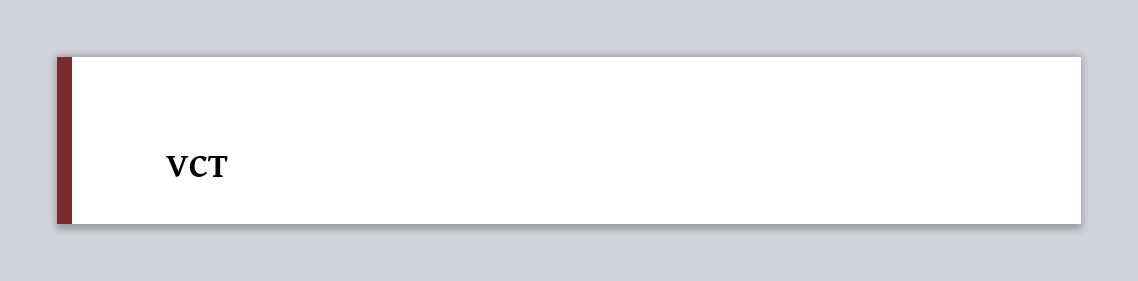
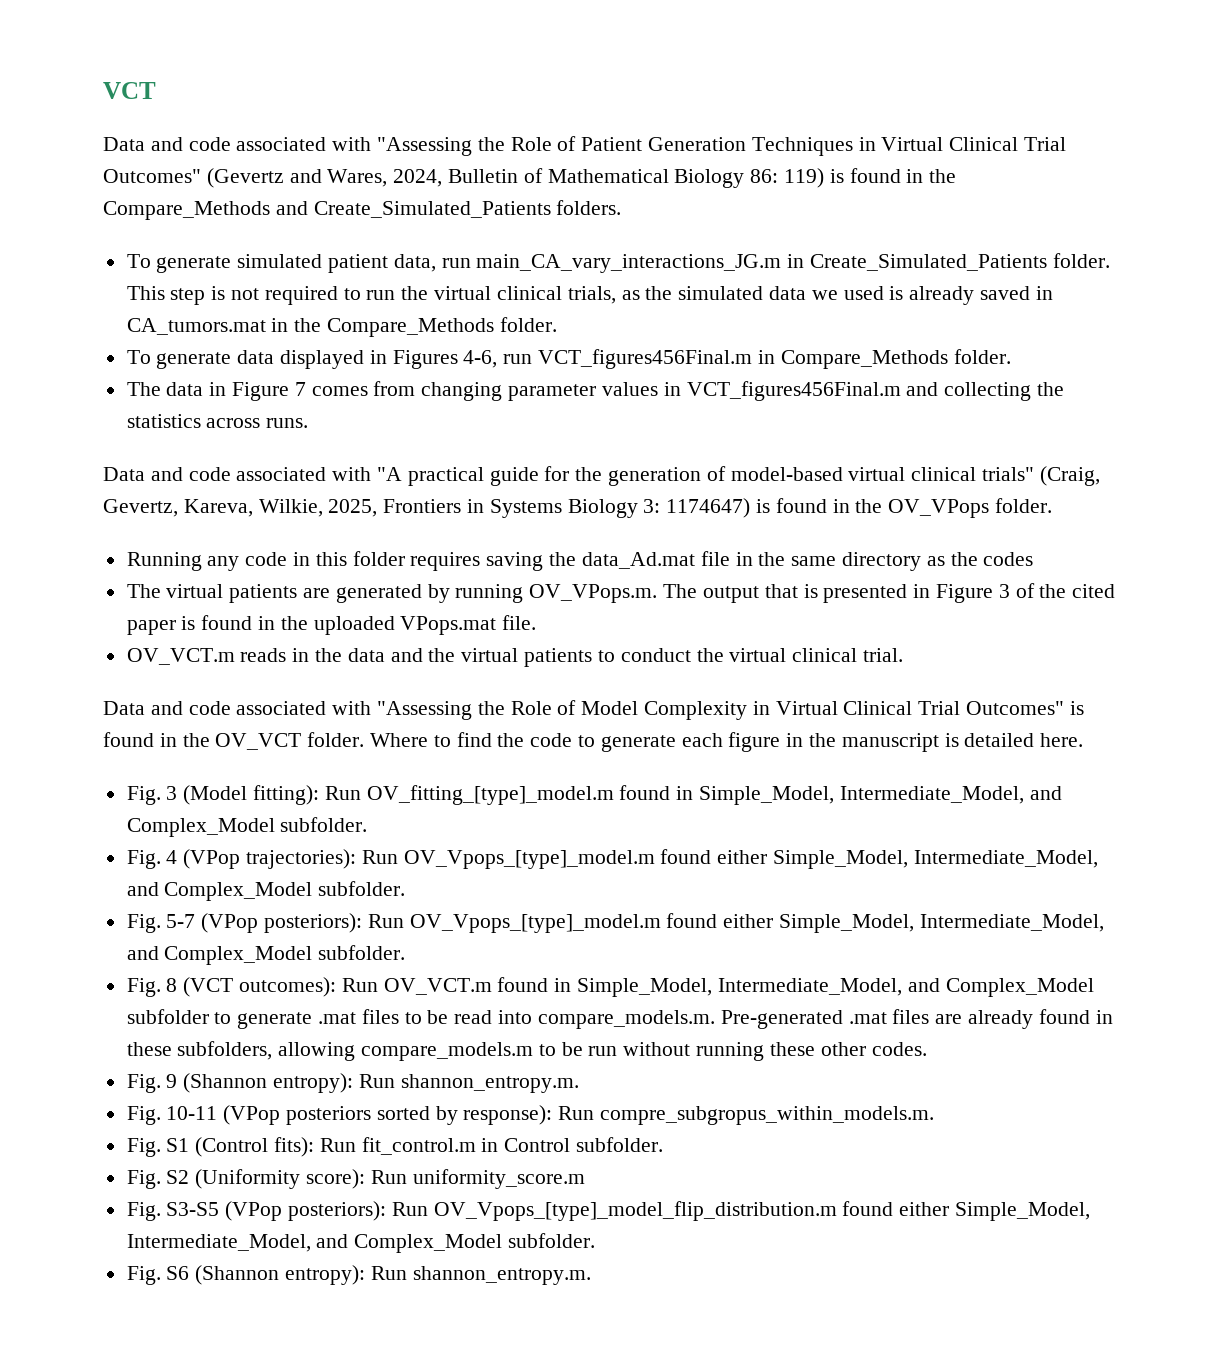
+ Data and code associated with "Assessing the Role of Patient Generation Techniques in Virtual Clinical Trial Outcomes" (Gevertz and Wares, 2024, Bulletin of Mathematical Biology 86: 119) is found in the Compare_Methods and Create_Simulated_Patients folders.
+ To generate simulated patient data, run main_CA_vary_interactions_JG.m in Create_Simulated_Patients folder. This step is not required to run the virtual clinical trials, as the simulated data we used is already saved in CA_tumors.mat in the Compare_Methods folder.
+ To generate data displayed in Figures 4-6, run VCT_figures456Final.m in Compare_Methods folder.
+ The data in Figure 7 comes from changing parameter values in VCT_figures456Final.m and collecting the statistics across runs.
+ Data and code associated with "A practical guide for the generation of model-based virtual clinical trials" (Craig, Gevertz, Kareva, Wilkie, 2025, Frontiers in Systems Biology 3: 1174647) is found in the OV_VPops folder.
+ Running any code in this folder requires saving the data_Ad.mat file in the same directory as the codes
+ The virtual patients are generated by running OV_VPops.m. The output that is presented in Figure 3 of the cited paper is found in the uploaded VPops.mat file.
+ OV_VCT.m reads in the data and the virtual patients to conduct the virtual clinical trial.
+ Data and code associated with "Assessing the Role of Model Complexity in Virtual Clinical Trial Outcomes" is found in the OV_VCT folder. Where to find the code to generate each figure in the manuscript is detailed here.
+ Fig. 3 (Model fitting): Run OV_fitting_[type]_model.m found in Simple_Model, Intermediate_Model, and Complex_Model subfolder.
+ Fig. 4 (VPop trajectories): Run OV_Vpops_[type]_model.m found either Simple_Model, Intermediate_Model, and Complex_Model subfolder.
+ Fig. 5-7 (VPop posteriors): Run OV_Vpops_[type]_model.m found either Simple_Model, Intermediate_Model, and Complex_Model subfolder.
+ Fig. 8 (VCT outcomes): Run OV_VCT.m found in Simple_Model, Intermediate_Model, and Complex_Model subfolder to generate .mat files to be read into compare_models.m. Pre-generated .mat files are already found in these subfolders, allowing compare_models.m to be run without running these other codes.
+ Fig. 9 (Shannon entropy): Run shannon_entropy.m.
+ Fig. 10-11 (VPop posteriors sorted by response): Run compre_subgropus_within_models.m.
+ Fig. S1 (Control fits): Run fit_control.m in Control subfolder.
+ Fig. S2 (Uniformity score): Run uniformity_score.m
+ Fig. S3-S5 (VPop posteriors): Run OV_Vpops_[type]_model_flip_distribution.m found either Simple_Model, Intermediate_Model, and Complex_Model subfolder.
+ Fig. S6 (Shannon entropy): Run shannon_entropy.m.

